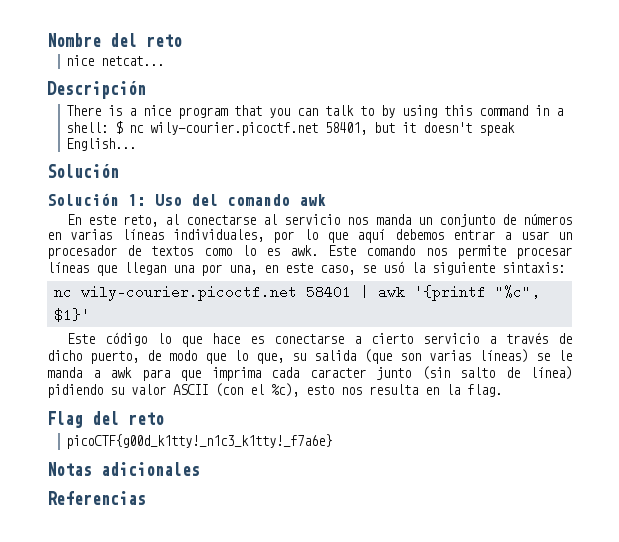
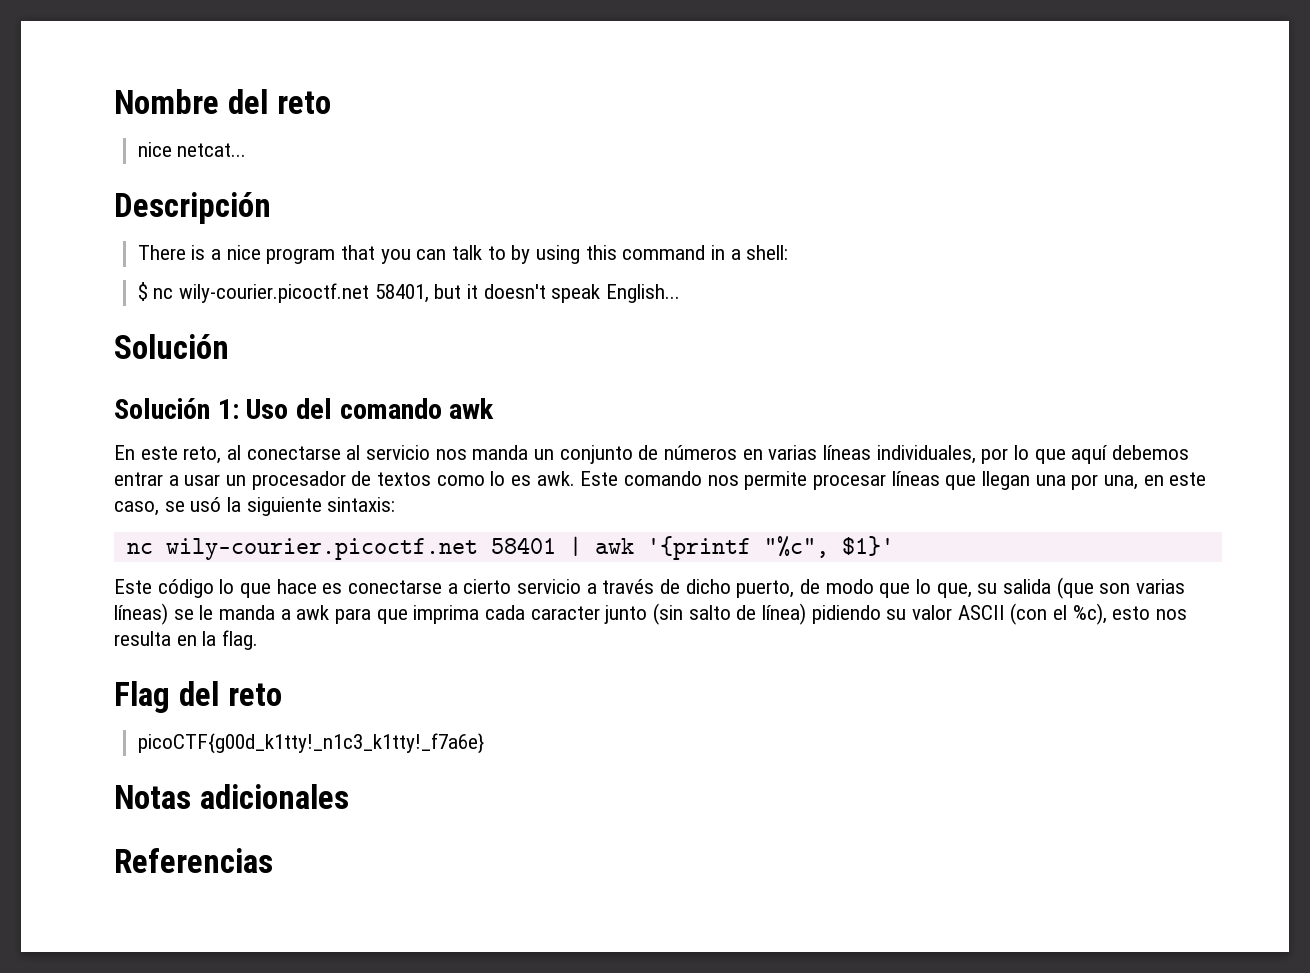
- There is a nice program that you can talk to by using this command in a shell: $ nc wily-courier.picoctf.net 58401, but it doesn't speak English...
+ There is a nice program that you can talk to by using this command in a shell:
+ $ nc wily-courier.picoctf.net 58401, but it doesn't speak English...

